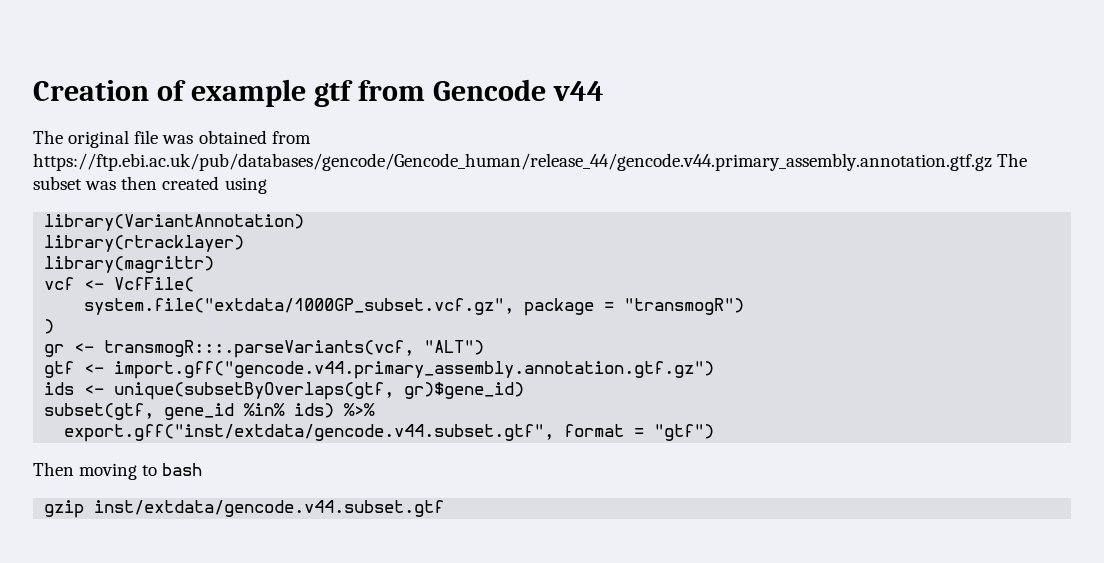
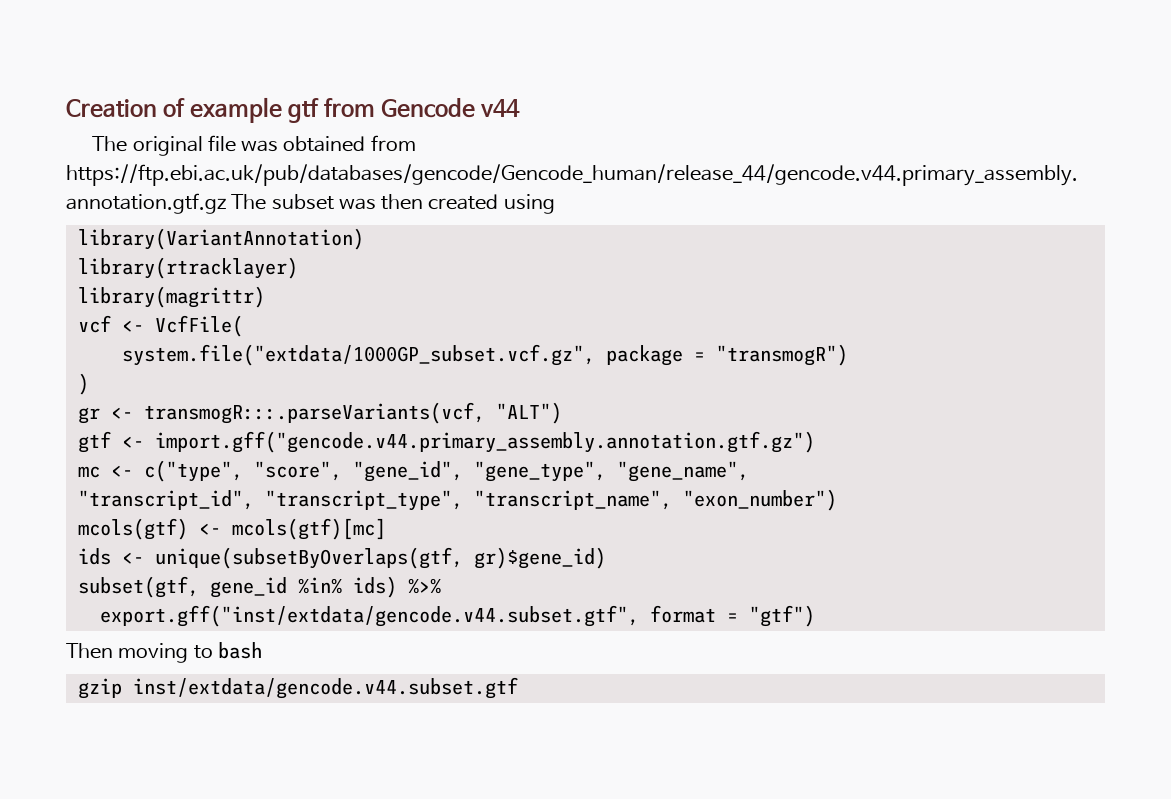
+ mc <- c("type", "score", "gene_id", "gene_type", "gene_name",
+ "transcript_id", "transcript_type", "transcript_name", "exon_number")
+ mcols(gtf) <- mcols(gtf)[mc]

